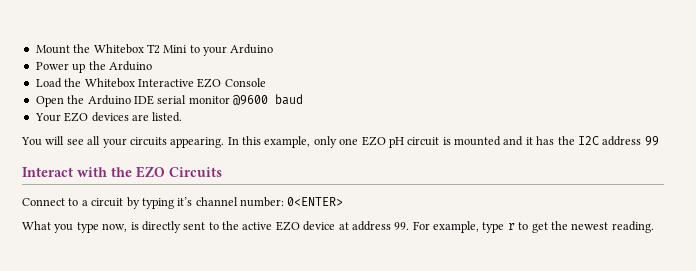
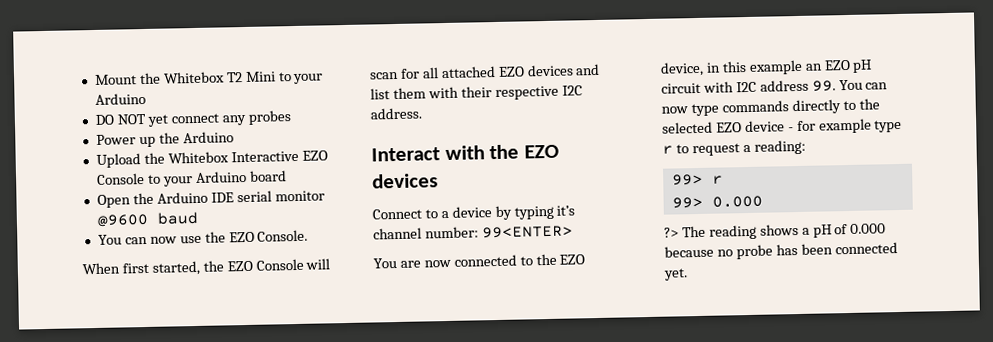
+ DO NOT yet connect any probes
- Load the Whitebox Interactive EZO Console
+ Upload the Whitebox Interactive EZO Console to your Arduino board
- Your EZO devices are listed.
- You will see all your circuits appearing. In this example, only one EZO pH circuit is mounted and it has the I2C address 99
+ You can now use the EZO Console.
+ When first started, the EZO Console will scan for all attached EZO devices and list them with their respective I2C address.
- Interact with the EZO Circuits
+ Interact with the EZO devices
- Connect to a circuit by typing it’s channel number: 0<ENTER>
- What you type now, is directly sent to the active EZO device at address 99. For example, type r to get the newest reading.
+ Connect to a device by typing it’s channel number: 99<ENTER>
+ You are now connected to the EZO device, in this example an EZO pH circuit with I2C address 99. You can now type commands directly to the selected EZO device - for example type r to request a reading:
+ 99> r
+ 99> 0.000
+ ?> The reading shows a pH of 0.000 because no probe has been connected yet.

